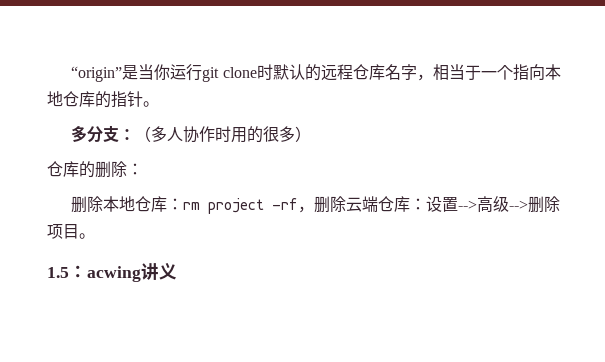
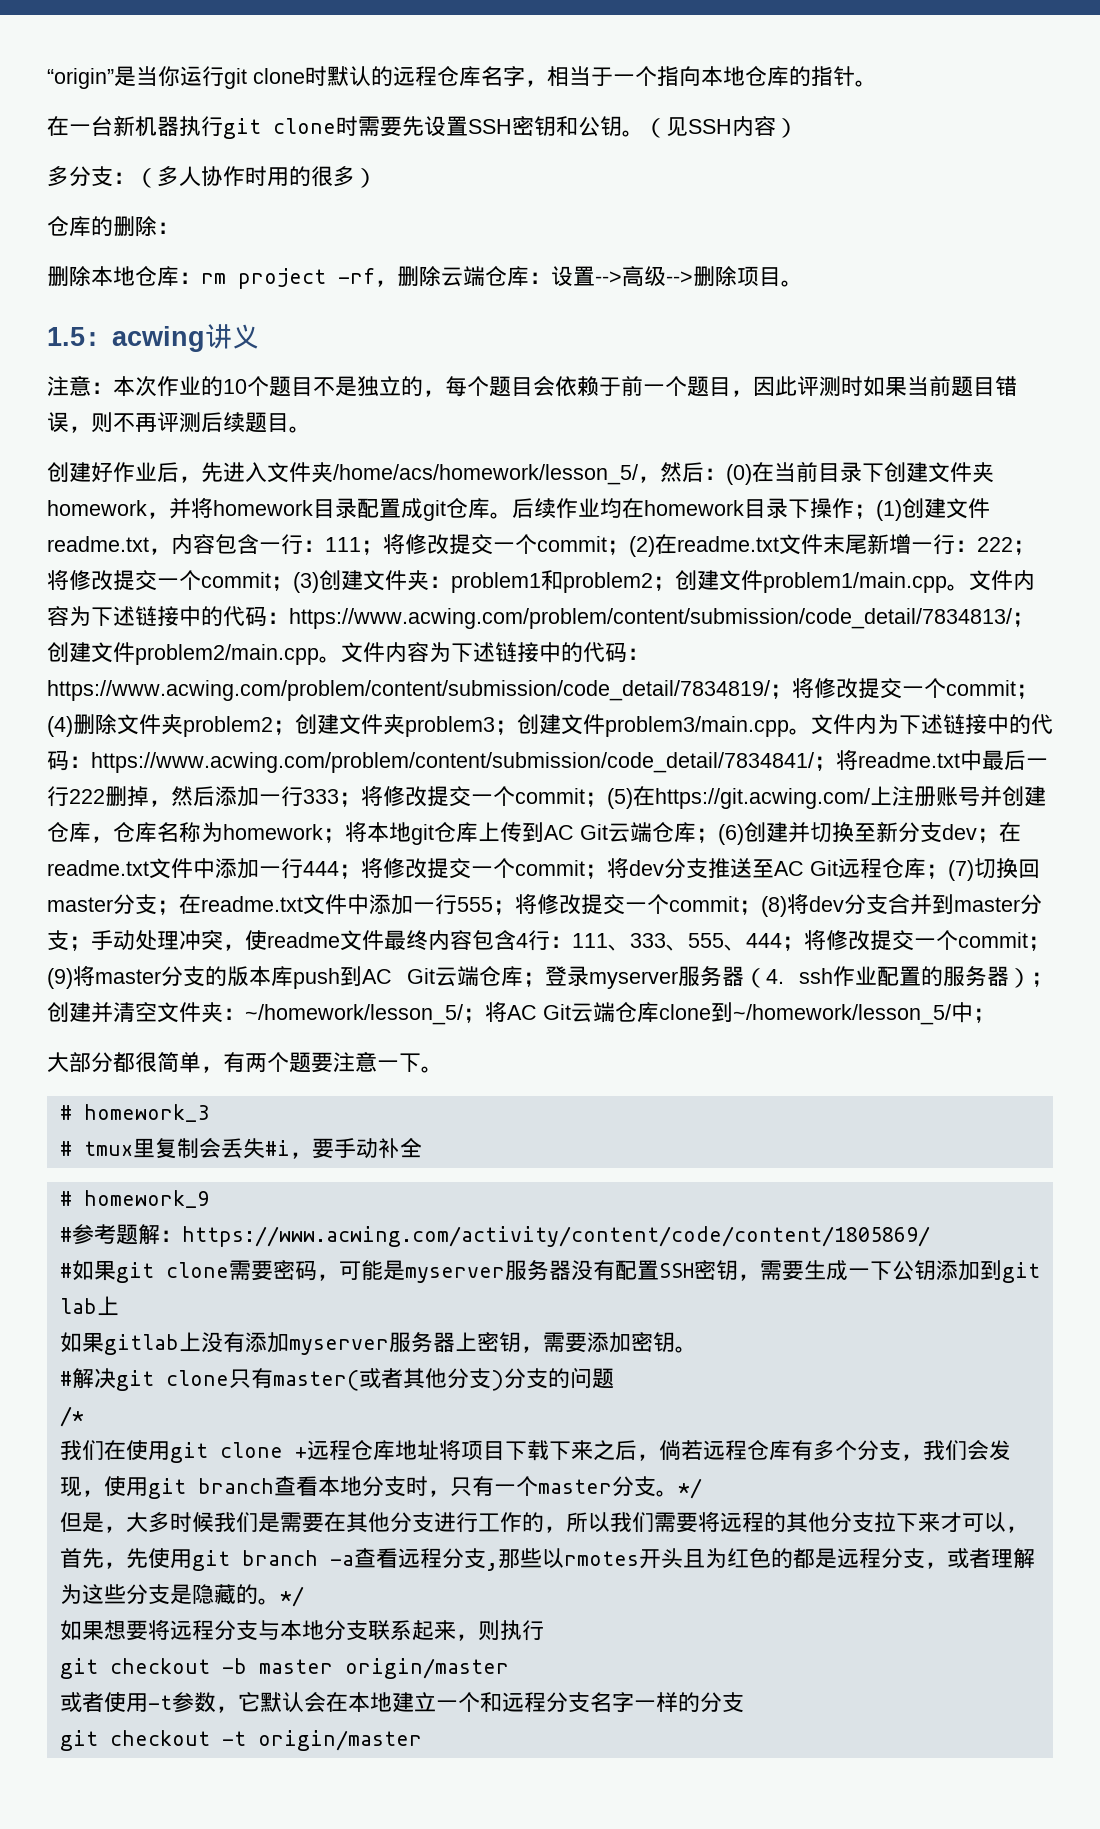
+ 在一台新机器执行git clone时需要先设置SSH密钥和公钥。（见SSH内容）
+ 注意：本次作业的10个题目不是独立的，每个题目会依赖于前一个题目，因此评测时如果当前题目错误，则不再评测后续题目。
+ 创建好作业后，先进入文件夹/home/acs/homework/lesson_5/，然后：(0)在当前目录下创建文件夹homework，并将homework目录配置成git仓库。后续作业均在homework目录下操作；(1)创建文件readme.txt，内容包含一行：111；将修改提交一个commit；(2)在readme.txt文件末尾新增一行：222；将修改提交一个commit；(3)创建文件夹：problem1和problem2；创建文件problem1/main.cpp。文件内容为下述链接中的代码：https://www.acwing.com/problem/content/submission/code_detail/7834813/；创建文件problem2/main.cpp。文件内容为下述链接中的代码：https://www.acwing.com/problem/content/submission/code_detail/7834819/；将修改提交一个commit；(4)删除文件夹problem2；创建文件夹problem3；创建文件problem3/main.cpp。文件内为下述链接中的代码：https://www.acwing.com/problem/content/submission/code_detail/7834841/；将readme.txt中最后一行222删掉，然后添加一行333；将修改提交一个commit；(5)在https://git.acwing.com/上注册账号并创建仓库，仓库名称为homework；将本地git仓库上传到AC Git云端仓库；(6)创建并切换至新分支dev；在readme.txt文件中添加一行444；将修改提交一个commit；将dev分支推送至AC Git远程仓库；(7)切换回master分支；在readme.txt文件中添加一行555；将修改提交一个commit；(8)将dev分支合并到master分支；手动处理冲突，使readme文件最终内容包含4行：111、333、555、444；将修改提交一个commit；(9)将master分支的版本库push到AC Git云端仓库；登录myserver服务器（4. ssh作业配置的服务器）；创建并清空文件夹：~/homework/lesson_5/；将AC Git云端仓库clone到~/homework/lesson_5/中；
+ 大部分都很简单，有两个题要注意一下。
+ # homework_3
+ # tmux里复制会丢失#i，要手动补全
+ # homework_9
+ #参考题解：https://www.acwing.com/activity/content/code/content/1805869/
+ #如果git clone需要密码，可能是myserver服务器没有配置SSH密钥，需要生成一下公钥添加到git lab上
+ 如果gitlab上没有添加myserver服务器上密钥，需要添加密钥。
+ #解决git clone只有master(或者其他分支)分支的问题
+ /*
+ 我们在使用git clone +远程仓库地址将项目下载下来之后，倘若远程仓库有多个分支，我们会发现，使用git branch查看本地分支时，只有一个master分支。*/
+ 但是，大多时候我们是需要在其他分支进行工作的，所以我们需要将远程的其他分支拉下来才可以，首先，先使用git branch -a查看远程分支,那些以rmotes开头且为红色的都是远程分支，或者理解为这些分支是隐藏的。*/
+ 如果想要将远程分支与本地分支联系起来，则执行
+ git checkout -b master origin/master
+ 或者使用-t参数，它默认会在本地建立一个和远程分支名字一样的分支
+ git checkout -t origin/master

